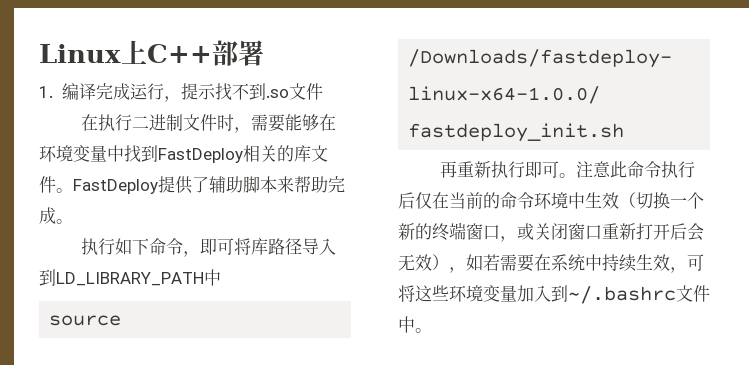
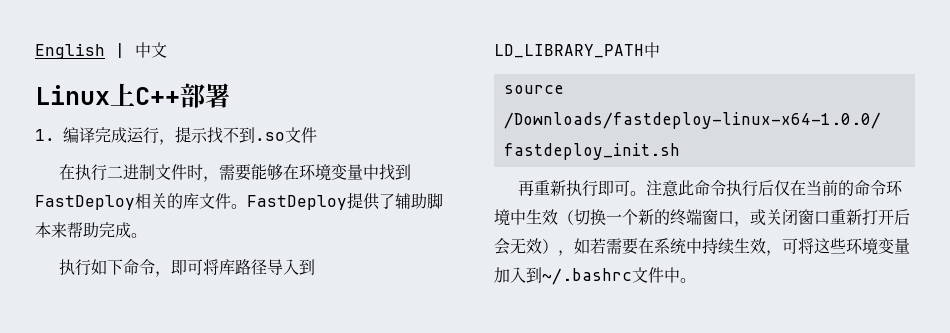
+ English | 中文

